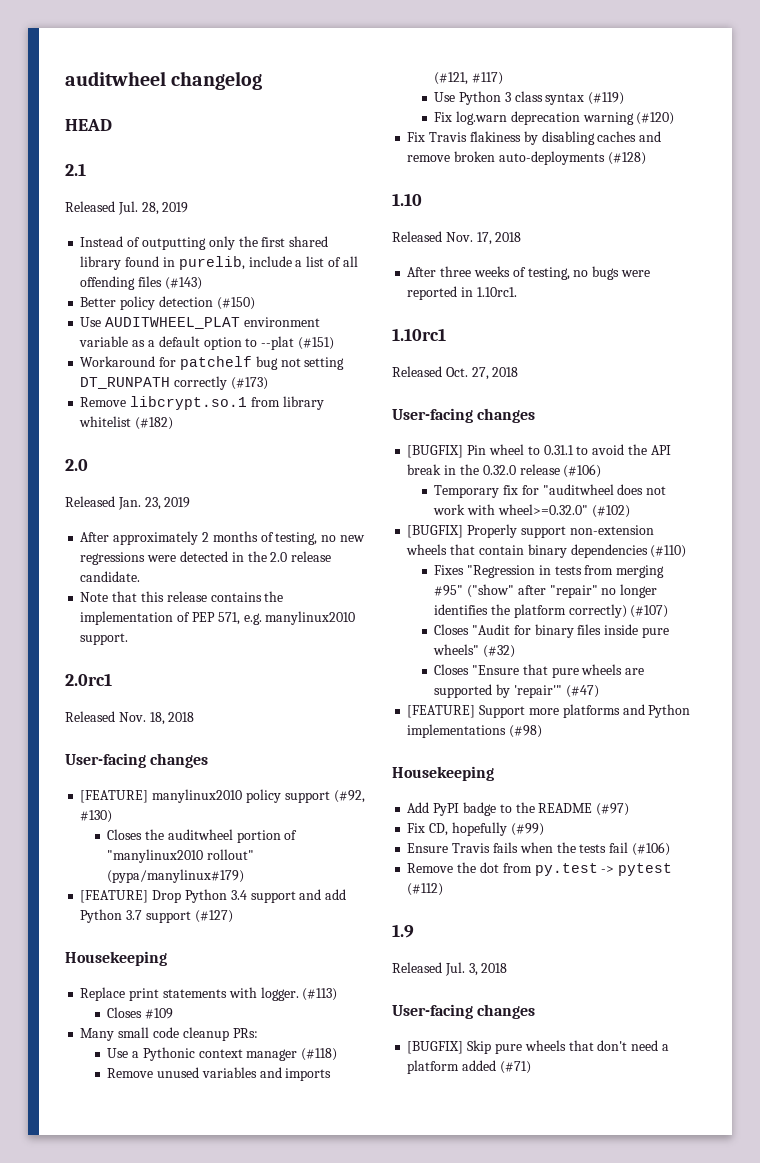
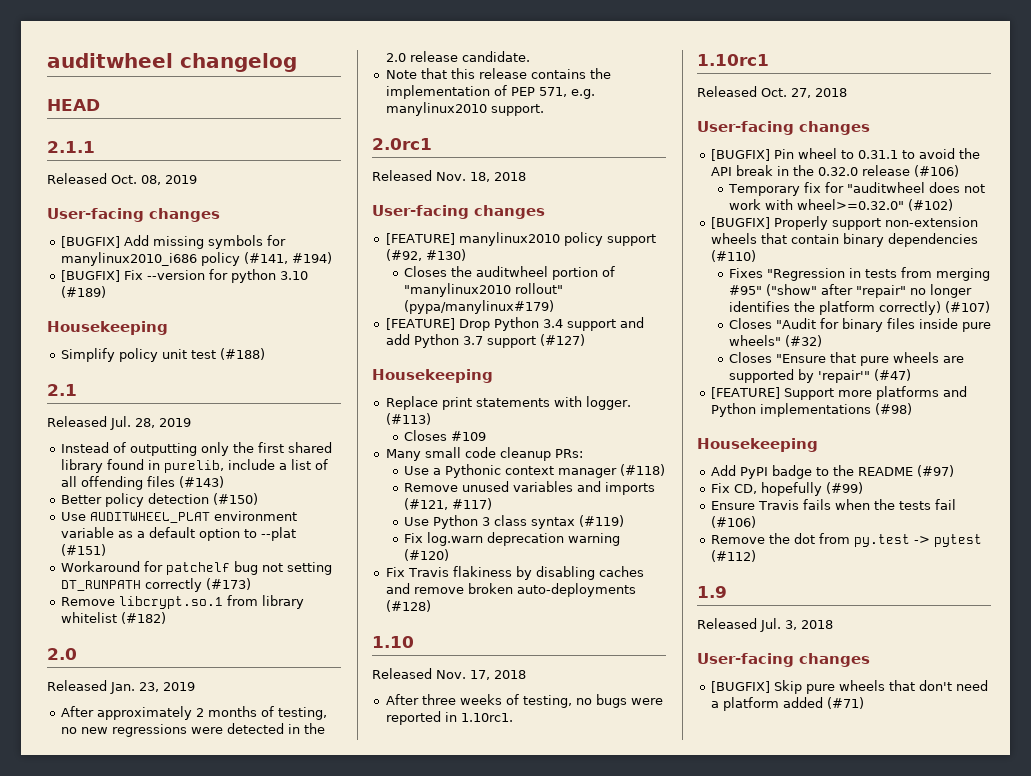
+ 2.1.1
+ Released Oct. 08, 2019
+ User-facing changes
+ [BUGFIX] Add missing symbols for manylinux2010_i686 policy (#141, #194)
+ [BUGFIX] Fix --version for python 3.10 (#189)
+ Housekeeping
+ Simplify policy unit test (#188)

